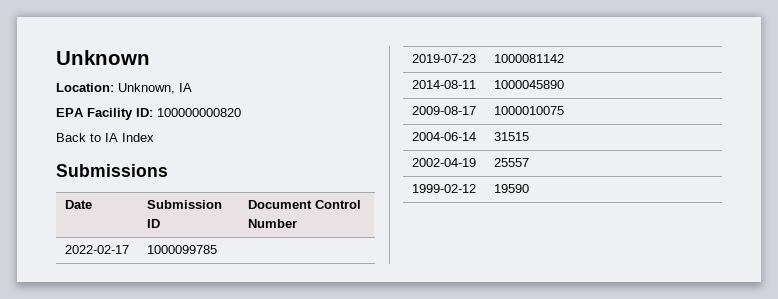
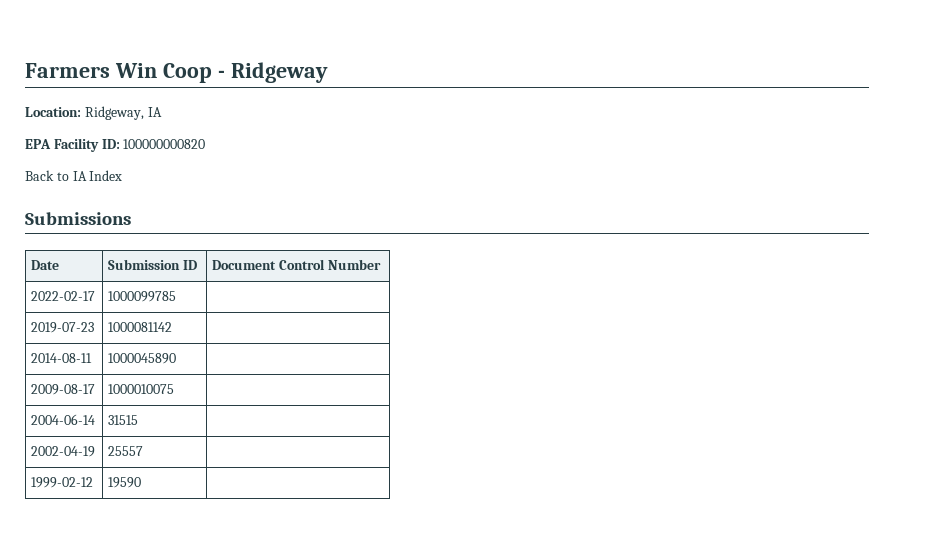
- Unknown
+ Farmers Win Coop - Ridgeway
- Location: Unknown, IA
+ Location: Ridgeway, IA

